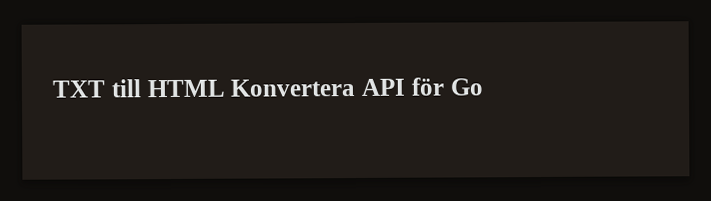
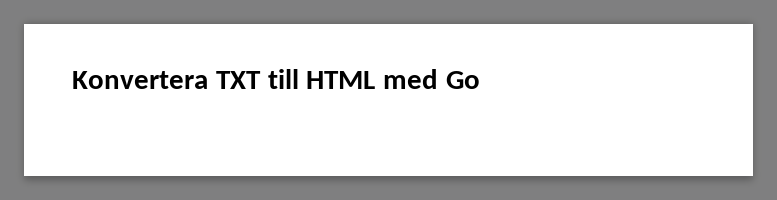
- TXT till HTML Konvertera API för Go
+ Konvertera TXT till HTML med Go

